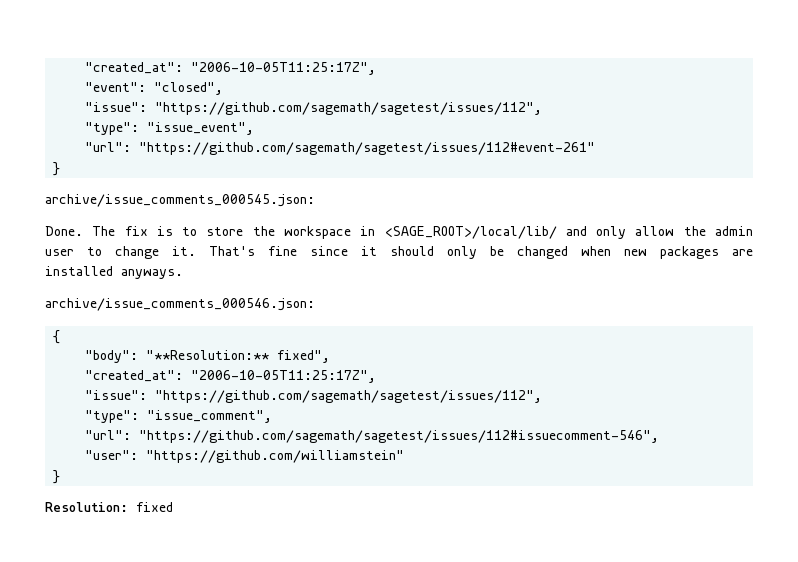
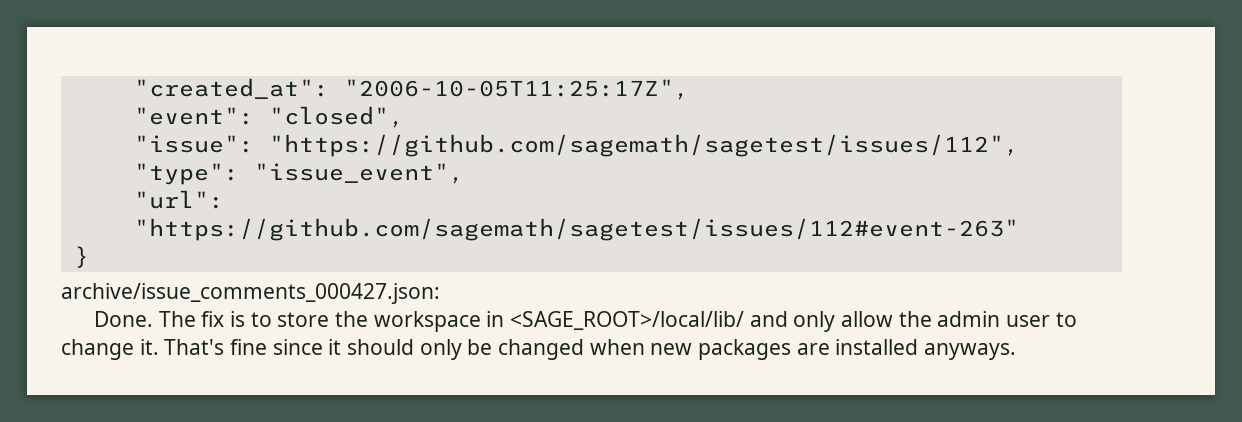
- "url": "https://github.com/sagemath/sagetest/issues/112#event-261"
+ "url": "https://github.com/sagemath/sagetest/issues/112#event-263"
  }
- archive/issue_comments_000545.json:
+ archive/issue_comments_000427.json:
- archive/issue_comments_000546.json:
- {
- "body": "**Resolution:** fixed",
- "created_at": "2006-10-05T11:25:17Z",
- "issue": "https://github.com/sagemath/sagetest/issues/112",
- "type": "issue_comment",
- "url": "https://github.com/sagemath/sagetest/issues/112#issuecomment-546",
- "user": "https://github.com/williamstein"
- }
- Resolution: fixed

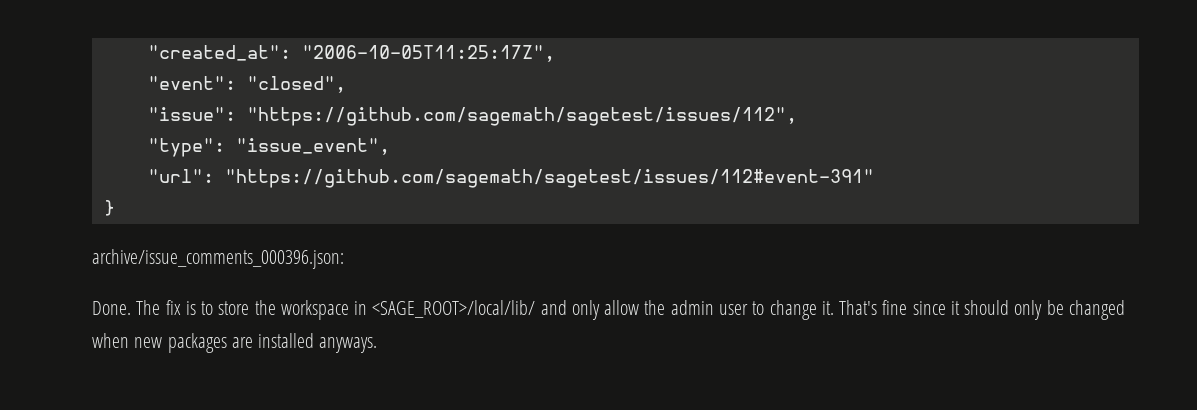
- "url": "https://github.com/sagemath/sagetest/issues/112#event-263"
+ "url": "https://github.com/sagemath/sagetest/issues/112#event-391"
- archive/issue_comments_000427.json:
+ archive/issue_comments_000396.json:

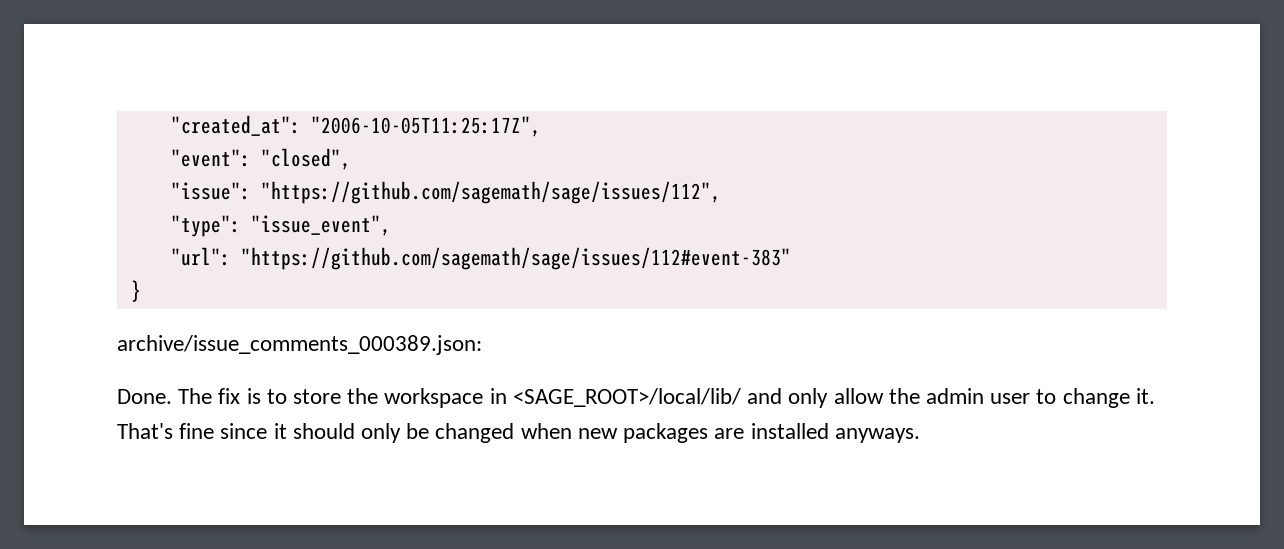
- "issue": "https://github.com/sagemath/sagetest/issues/112",
+ "issue": "https://github.com/sagemath/sage/issues/112",
- "url": "https://github.com/sagemath/sagetest/issues/112#event-391"
+ "url": "https://github.com/sagemath/sage/issues/112#event-383"
- archive/issue_comments_000396.json:
+ archive/issue_comments_000389.json:

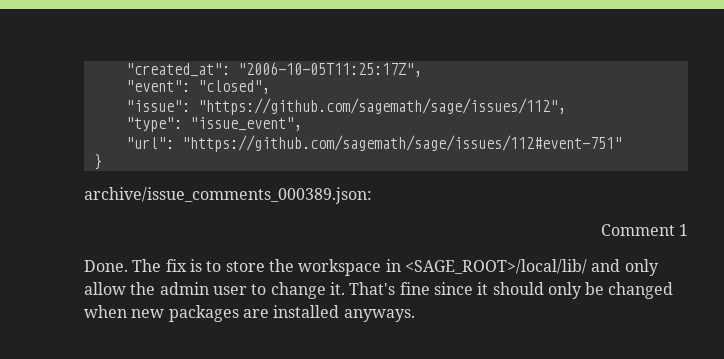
- "url": "https://github.com/sagemath/sage/issues/112#event-383"
+ "url": "https://github.com/sagemath/sage/issues/112#event-751"
+ Comment 1

